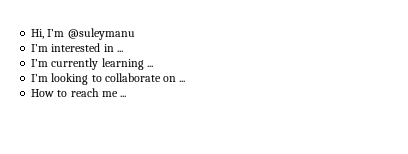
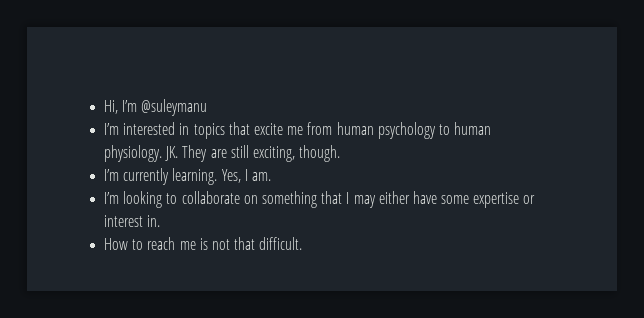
- I’m interested in ...
- I’m currently learning ...
+ I’m interested in topics that excite me from human psychology to human physiology. JK. They are still exciting, though.
+ I’m currently learning. Yes, I am.
- I’m looking to collaborate on ...
+ I’m looking to collaborate on something that I may either have some expertise or interest in.
- How to reach me ...
+ How to reach me is not that difficult.

